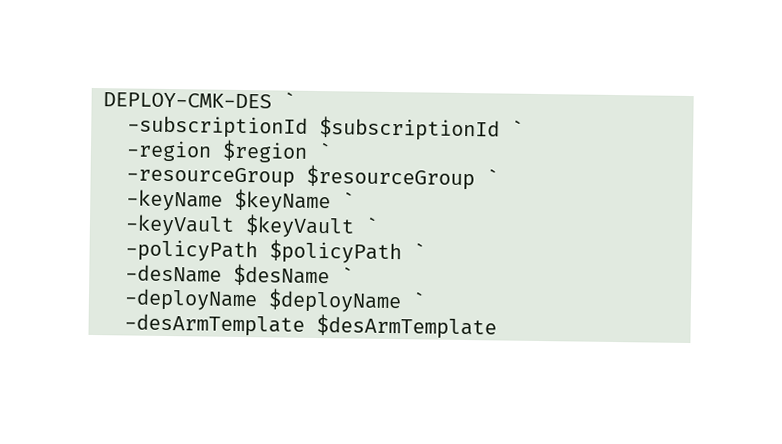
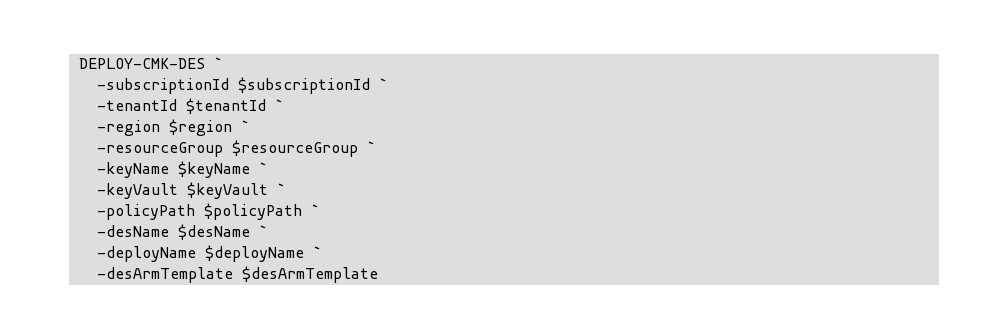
+ -tenantId $tenantId `

